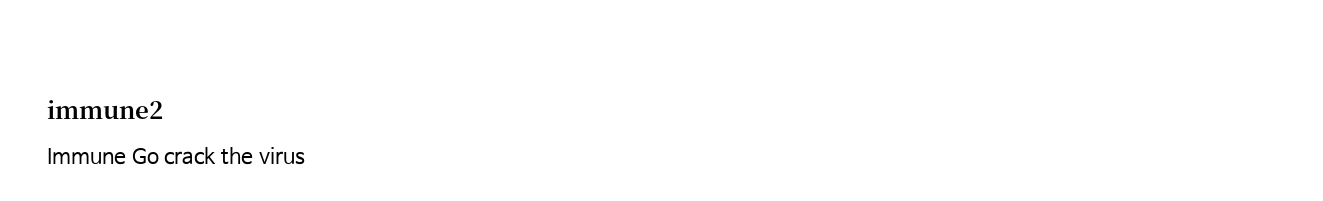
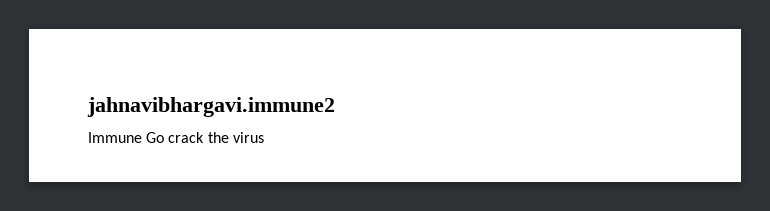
- immune2
+ jahnavibhargavi.immune2

